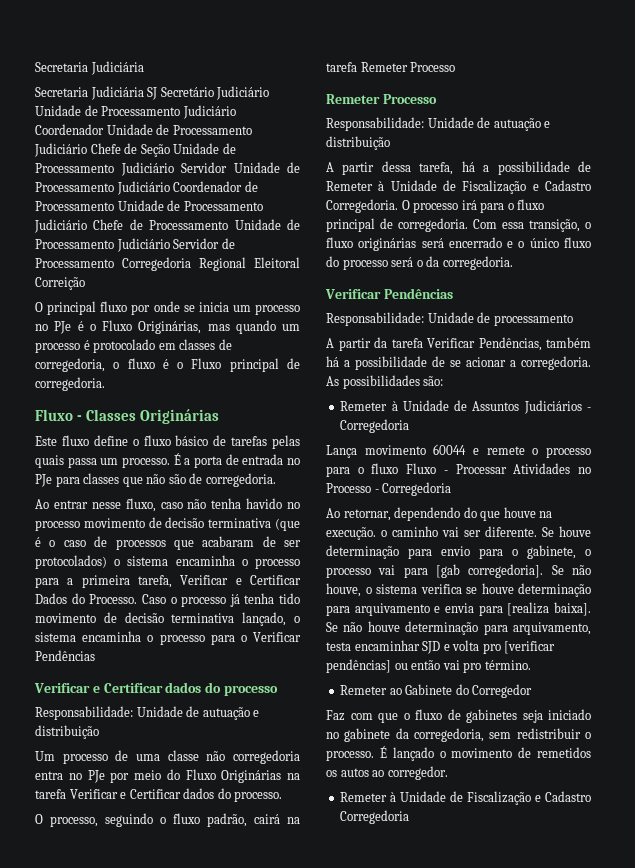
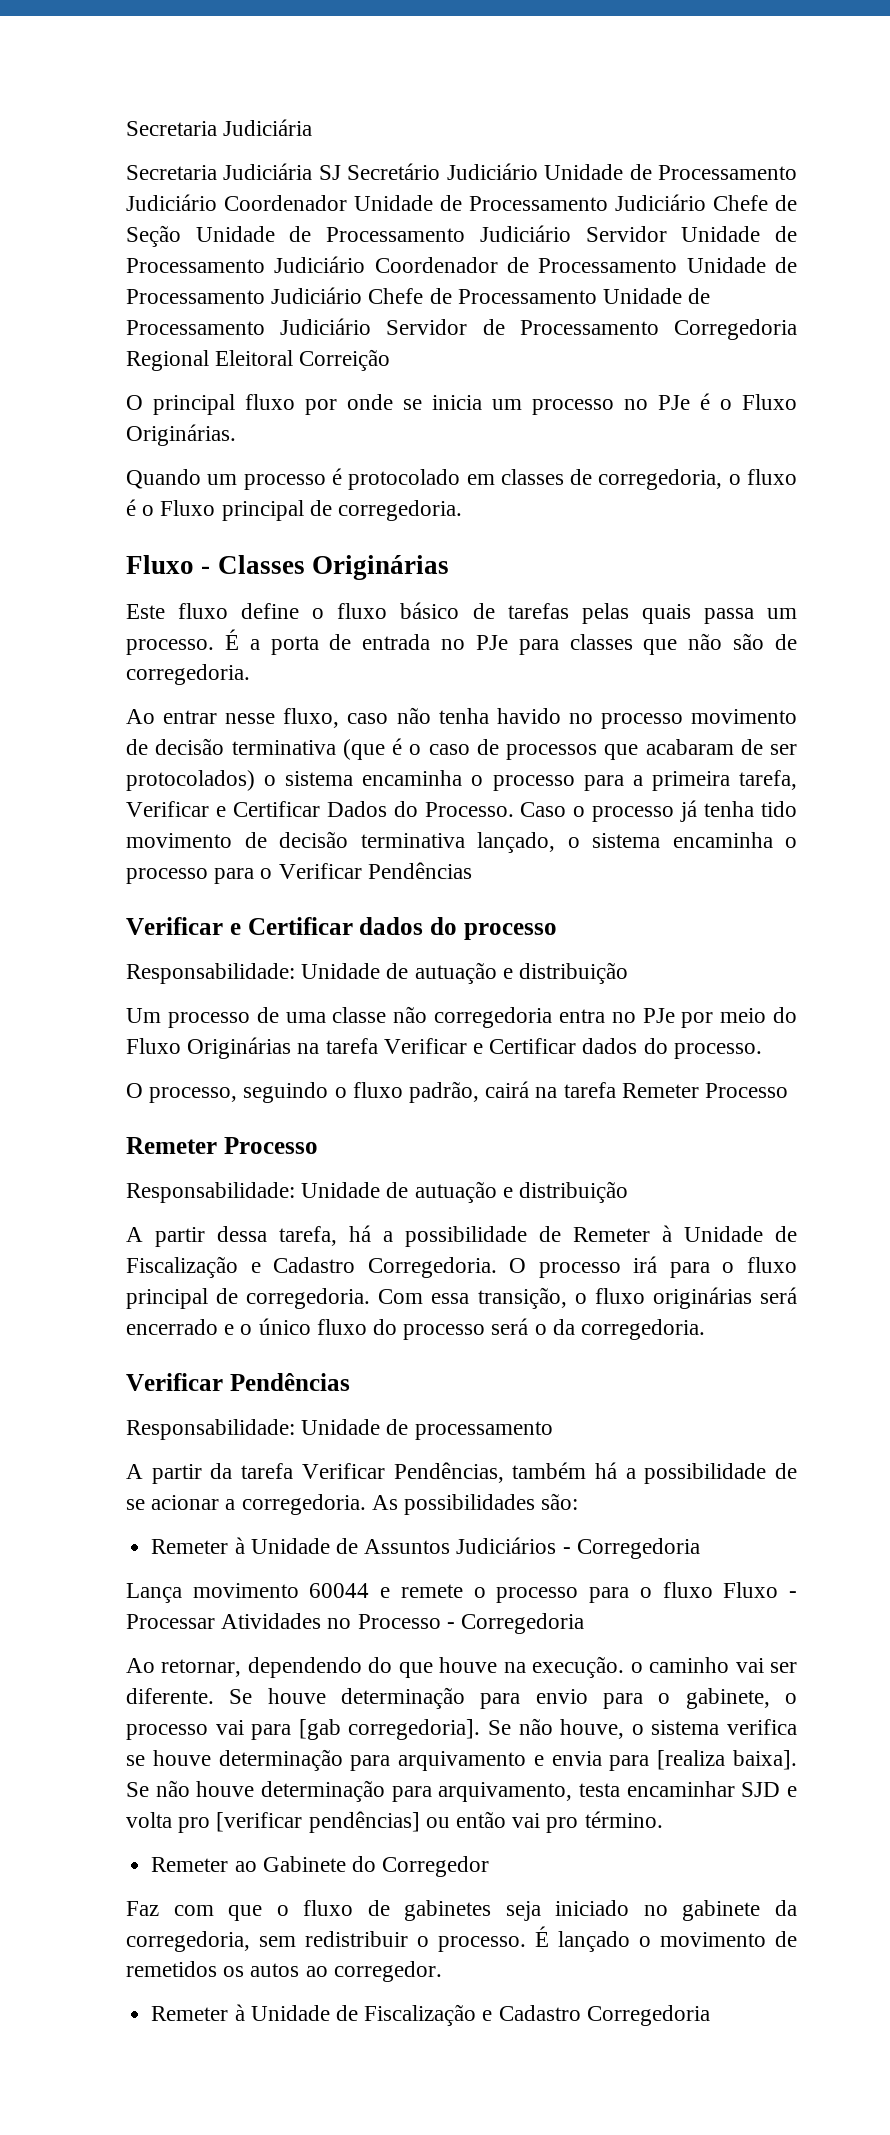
- O principal fluxo por onde se inicia um processo no PJe é o Fluxo Originárias, mas quando um processo é protocolado em classes de corregedoria, o fluxo é o Fluxo principal de corregedoria.
+ O principal fluxo por onde se inicia um processo no PJe é o Fluxo Originárias.
+ Quando um processo é protocolado em classes de corregedoria, o fluxo é o Fluxo principal de corregedoria.

